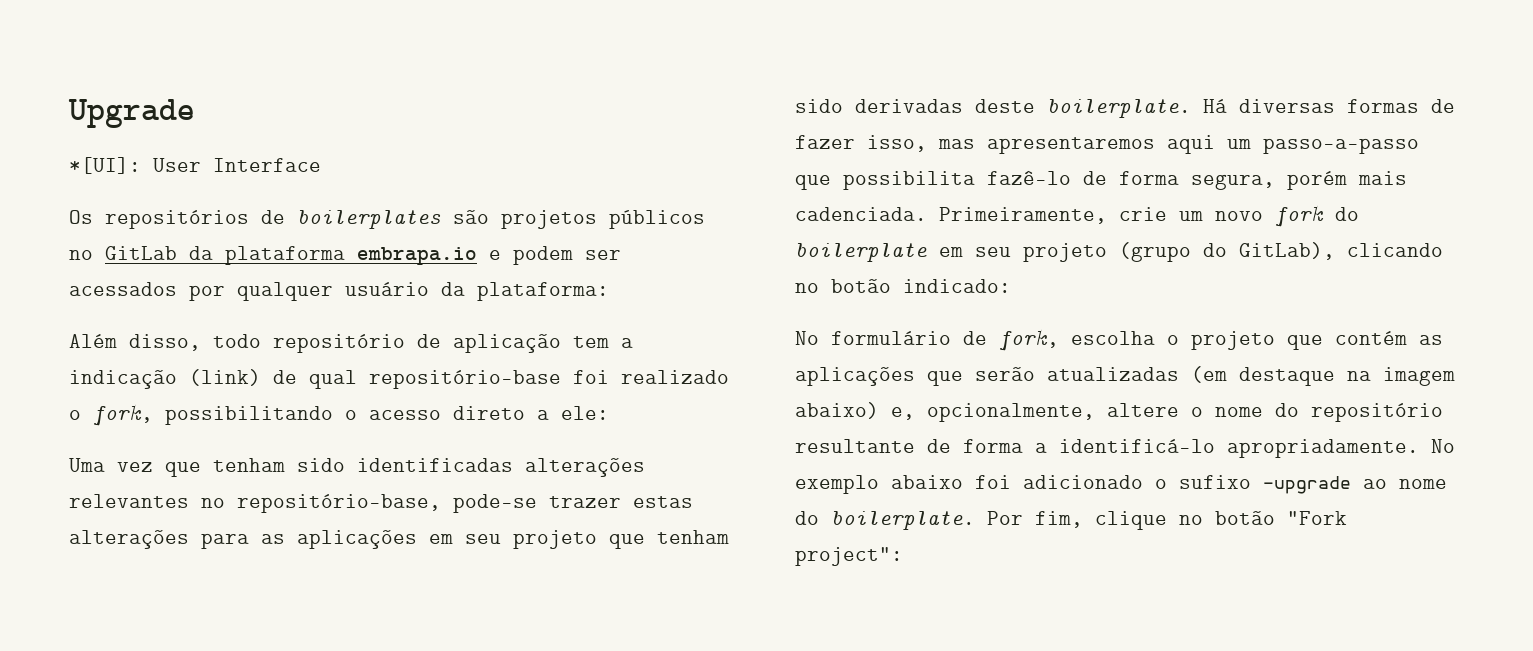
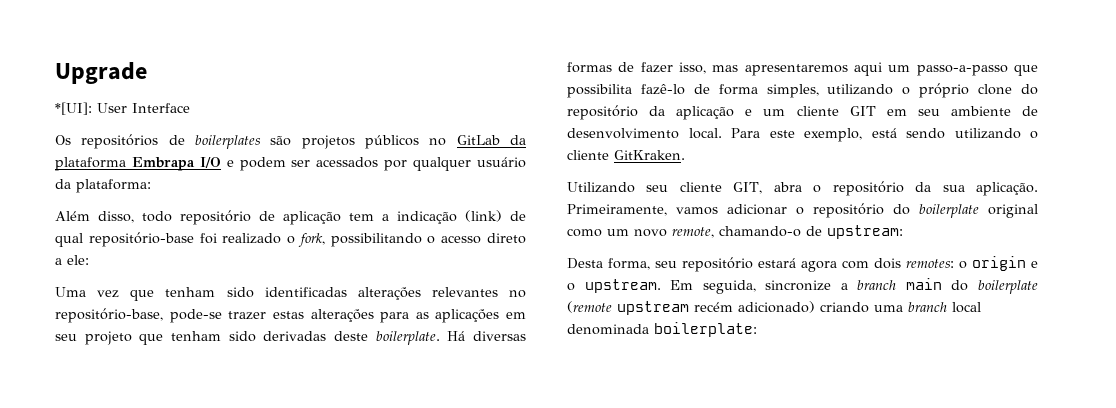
- Os repositórios de boilerplates são projetos públicos no GitLab da plataforma embrapa.io e podem ser acessados por qualquer usuário da plataforma:
+ Os repositórios de boilerplates são projetos públicos no GitLab da plataforma Embrapa I/O e podem ser acessados por qualquer usuário da plataforma:
- Há diversas formas de fazer isso, mas apresentaremos aqui um passo-a-passo que possibilita fazê-lo de forma segura, porém mais cadenciada. Primeiramente, crie um novo fork do boilerplate em seu projeto (grupo do GitLab), clicando no botão indicado:
- No formulário de fork, escolha o projeto que contém as aplicações que serão atualizadas (em destaque na imagem abaixo) e, opcionalmente, altere o nome do repositório resultante de forma a identificá-lo apropriadamente. No exemplo abaixo foi adicionado o sufixo -upgrade ao nome do boilerplate. Por fim, clique no botão "Fork project":
+ Há diversas formas de fazer isso, mas apresentaremos aqui um passo-a-passo que possibilita fazê-lo de forma simples, utilizando o próprio clone do repositório da aplicação e um cliente GIT em seu ambiente de desenvolvimento local. Para este exemplo, está sendo utilizando o cliente GitKraken.
+ Utilizando seu cliente GIT, abra o repositório da sua aplicação. Primeiramente, vamos adicionar o repositório do boilerplate original como um novo remote, chamando-o de upstream:
+ Desta forma, seu repositório estará agora com dois remotes: o origin e o upstream. Em seguida, sincronize a branch main do boilerplate (remote upstream recém adicionado) criando uma branch local denominada boilerplate:

